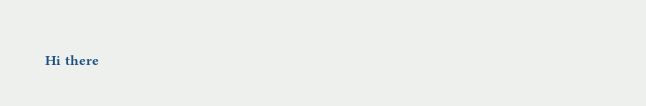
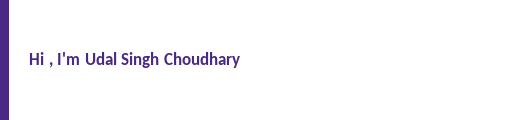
- Hi there
+ Hi , I'm Udal Singh Choudhary

